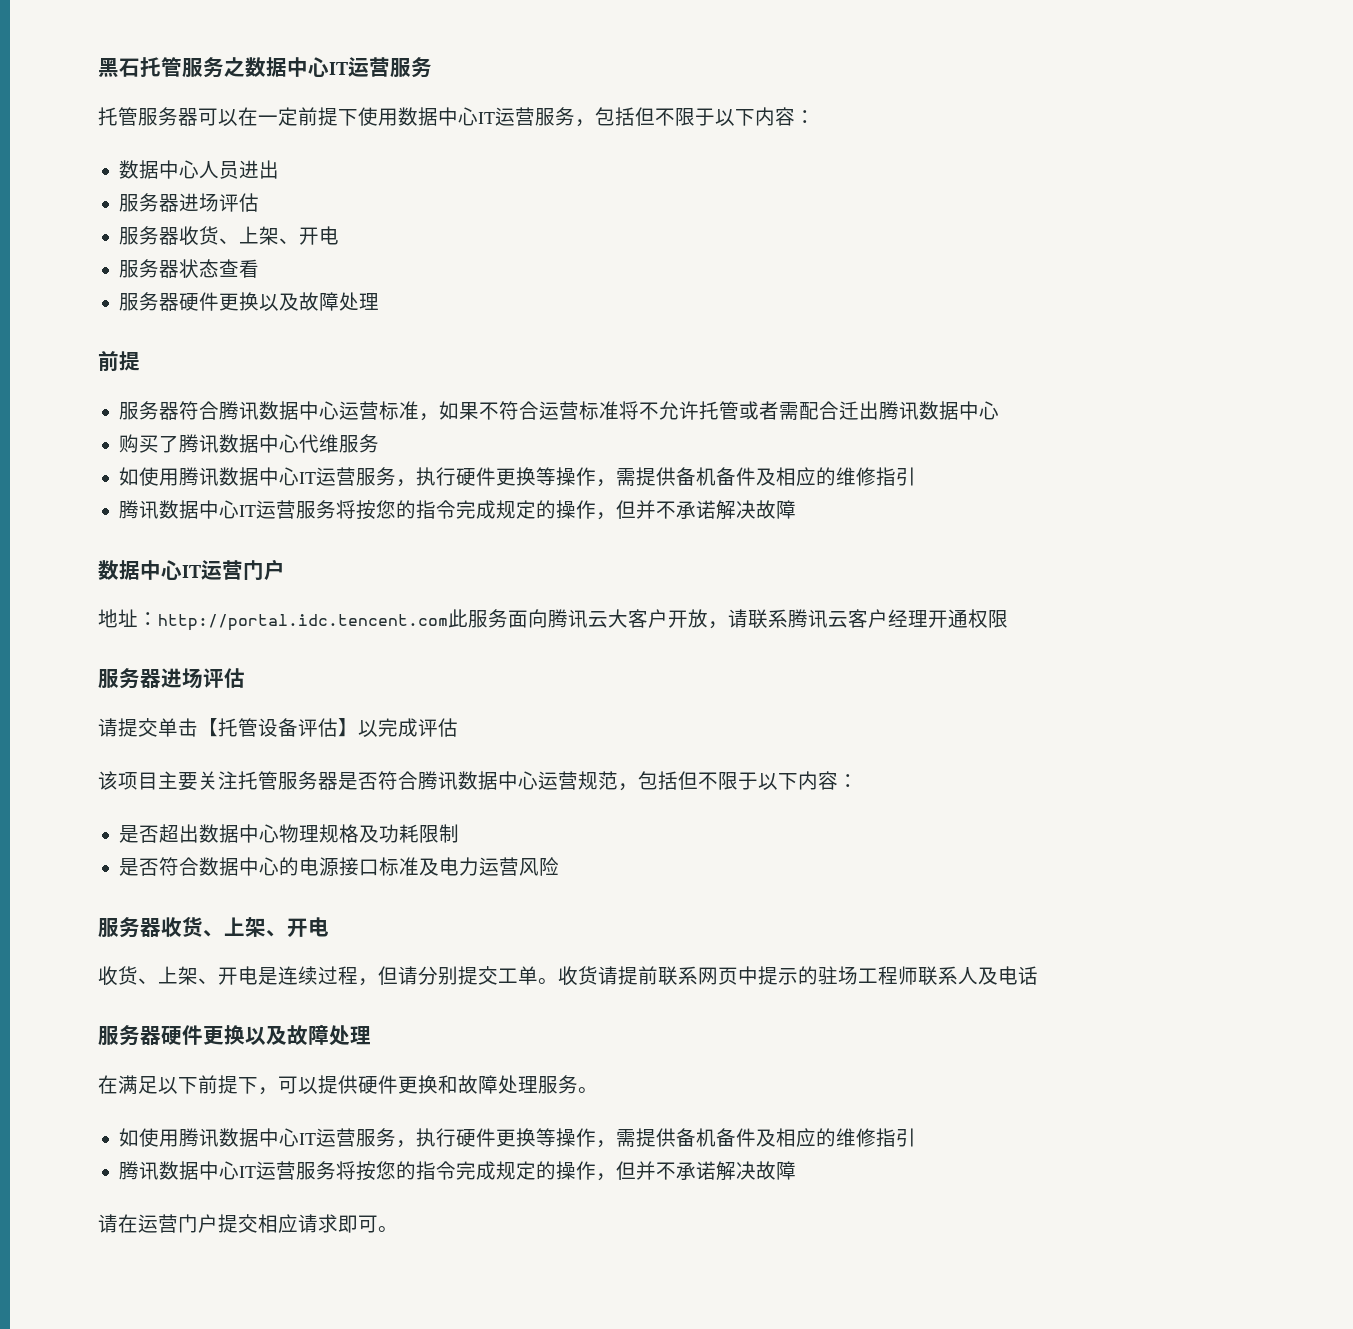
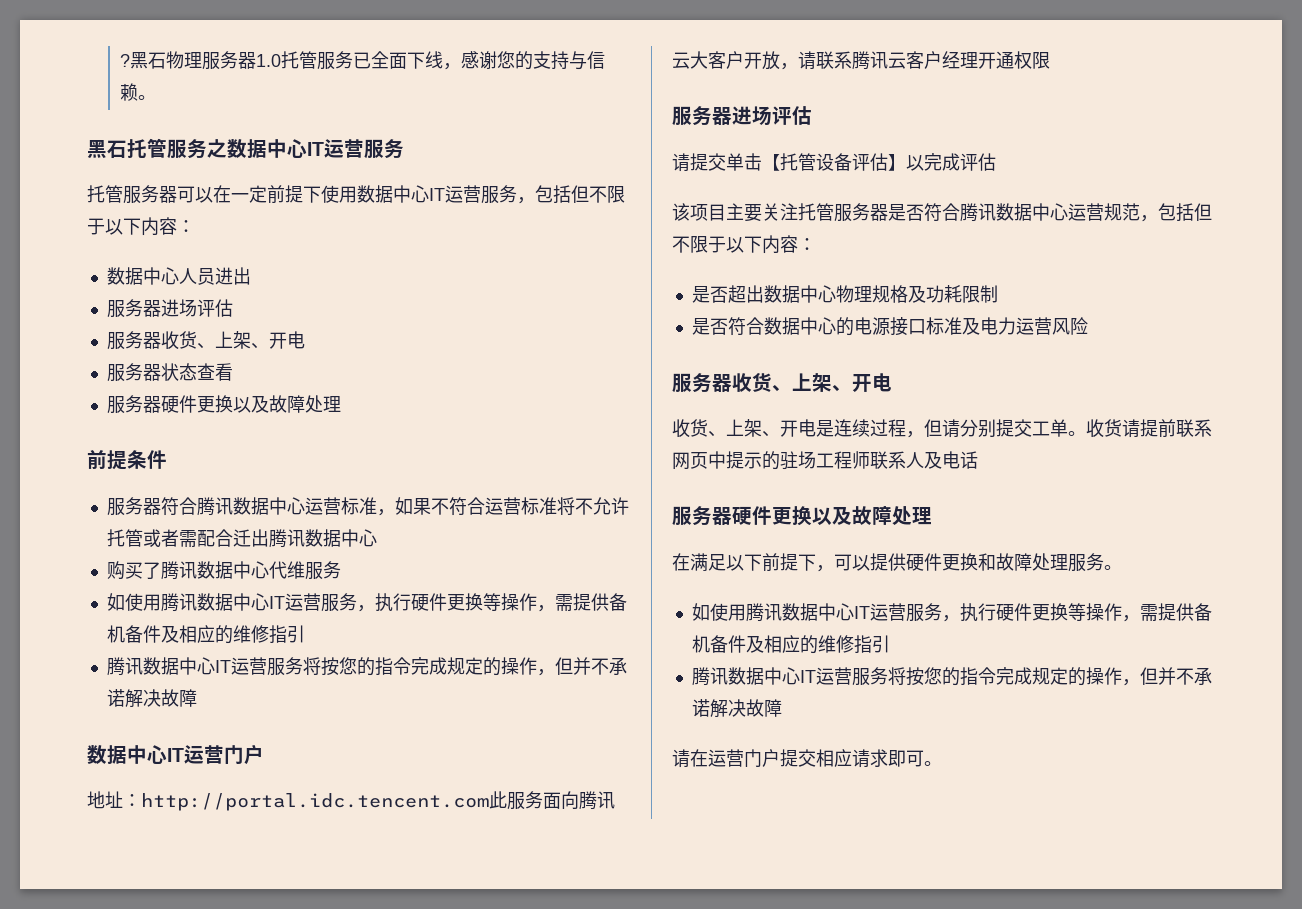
+ ?黑石物理服务器1.0托管服务已全面下线，感谢您的支持与信赖。
  服务器状态查看
  服务器硬件更换以及故障处理
- 前提
+ 前提条件

